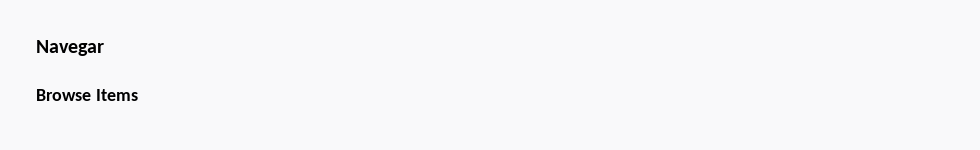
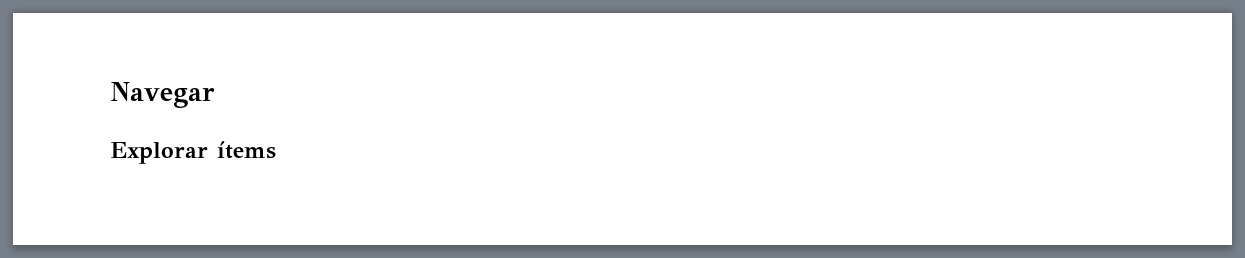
- Browse Items
+ Explorar ítems

